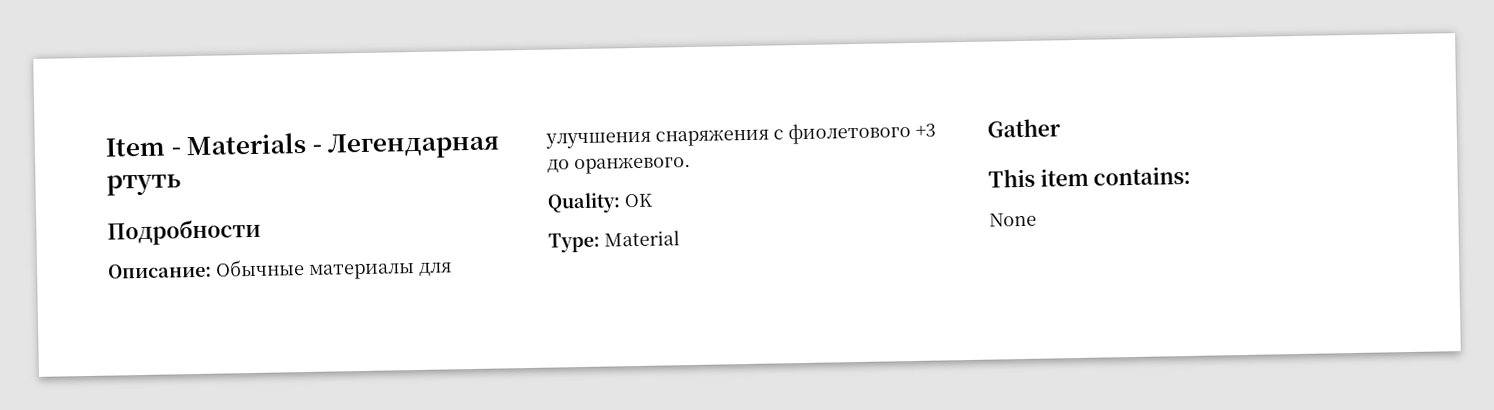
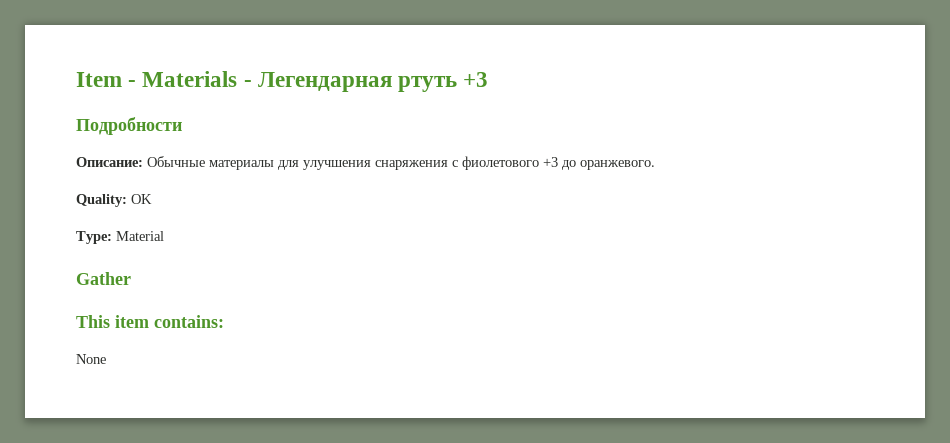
- Item - Materials - Легендарная ртуть
+ Item - Materials - Легендарная ртуть +3

